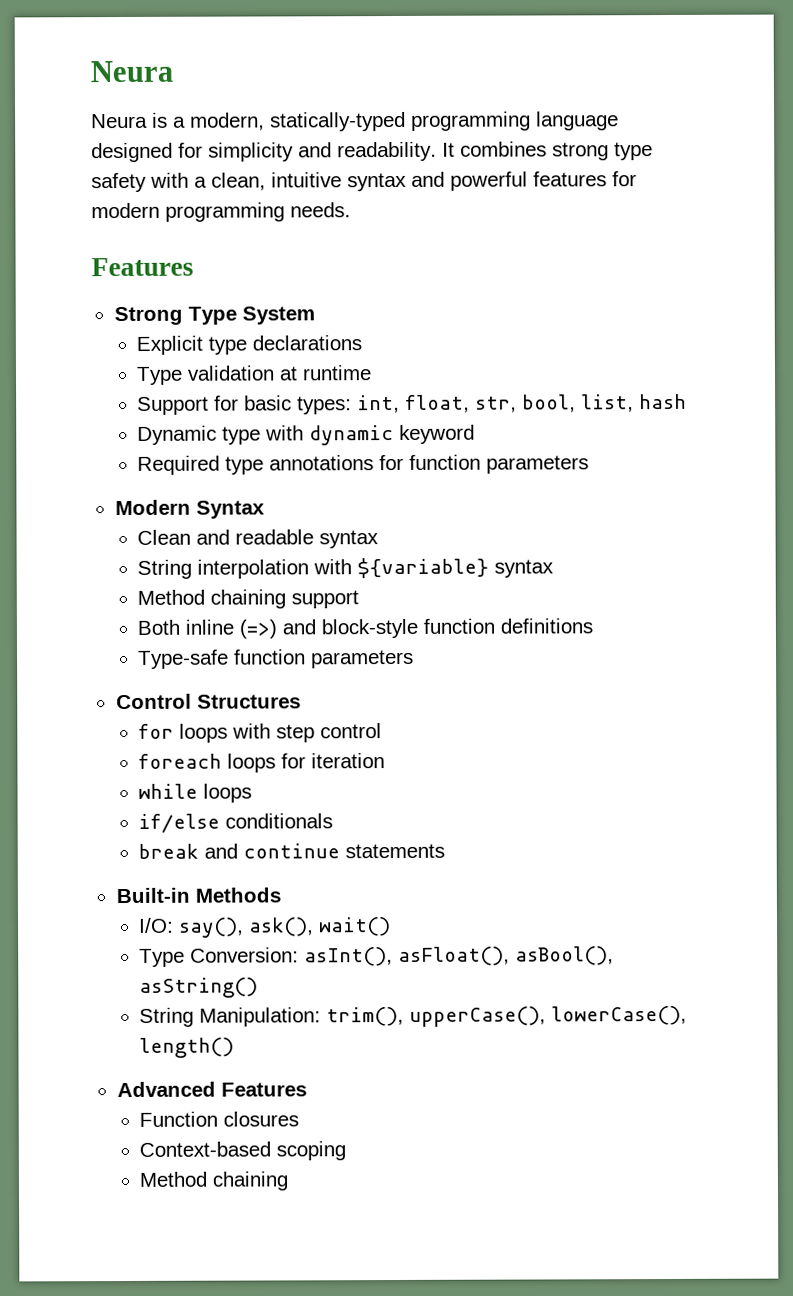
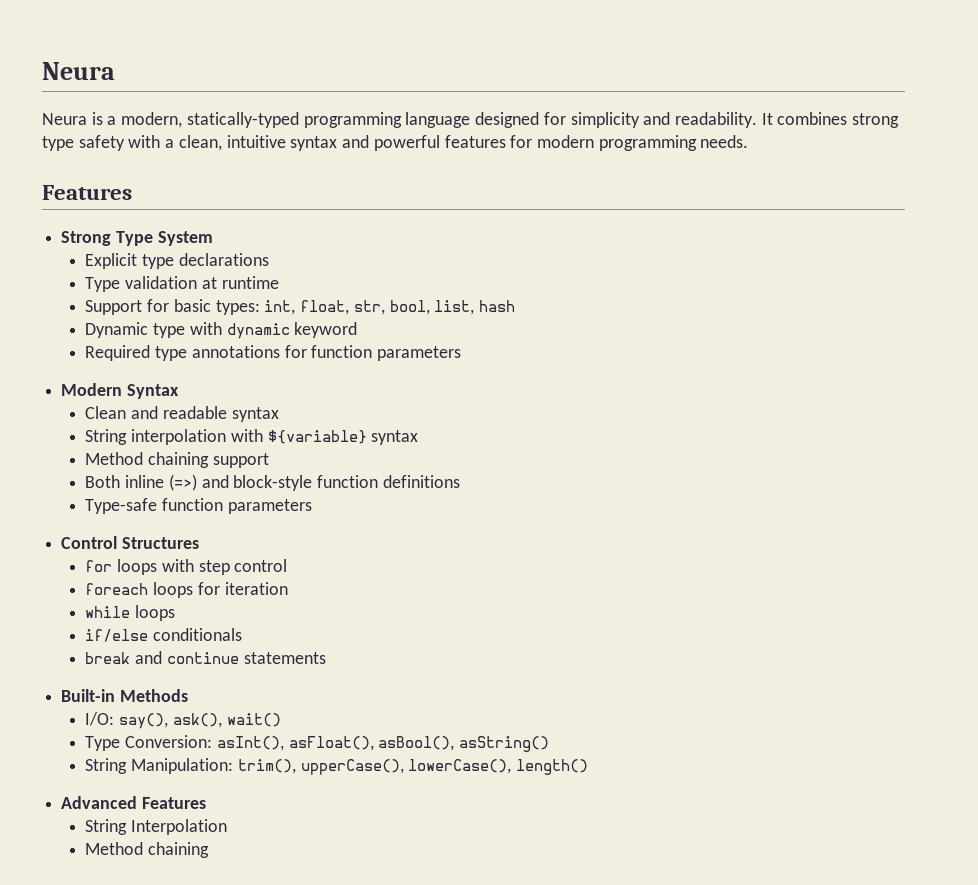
- Function closures
- Context-based scoping
+ String Interpolation

